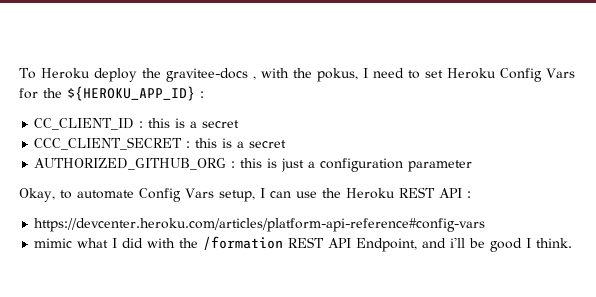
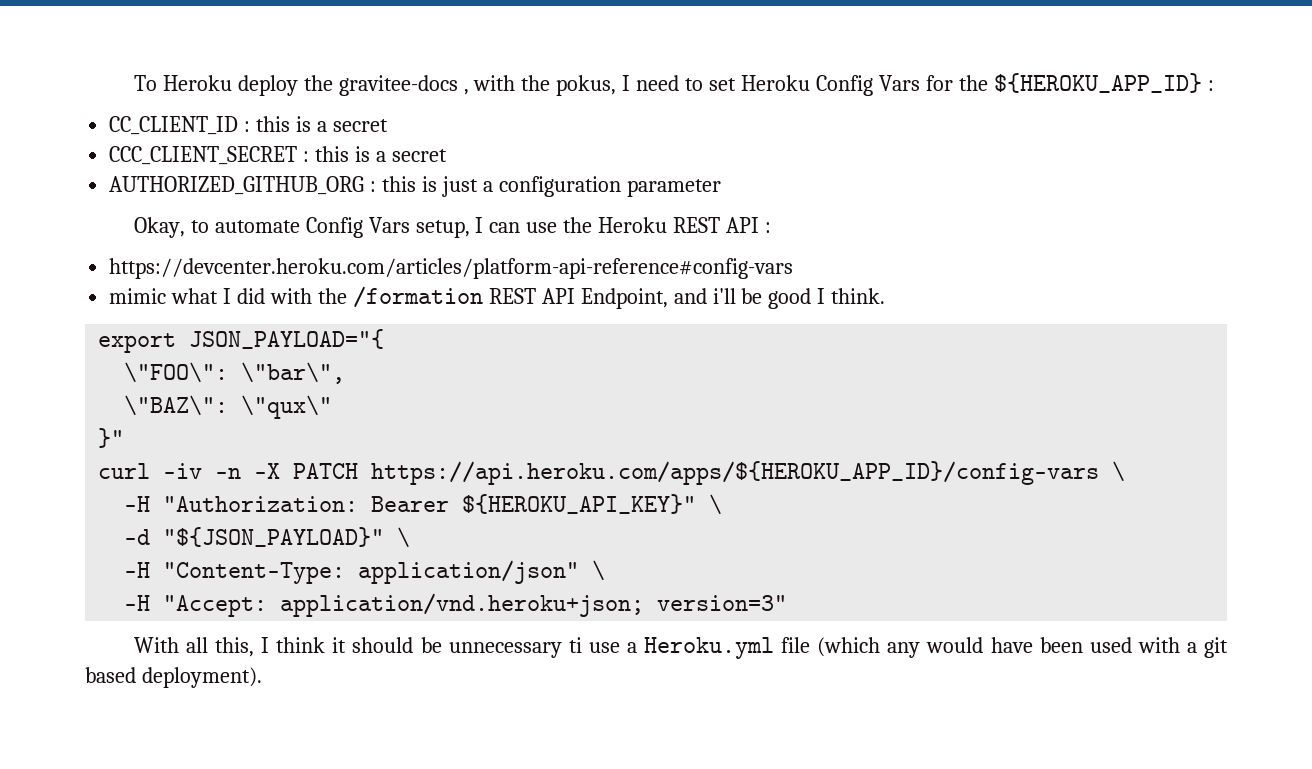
+ export JSON_PAYLOAD="{
+ \"FOO\": \"bar\",
+ \"BAZ\": \"qux\"
+ }"
+ curl -iv -n -X PATCH https://api.heroku.com/apps/${HEROKU_APP_ID}/config-vars \
+ -H "Authorization: Bearer ${HEROKU_API_KEY}" \
+ -d "${JSON_PAYLOAD}" \
+ -H "Content-Type: application/json" \
+ -H "Accept: application/vnd.heroku+json; version=3"
+ With all this, I think it should be unnecessary ti use a Heroku.yml file (which any would have been used with a git based deployment).

